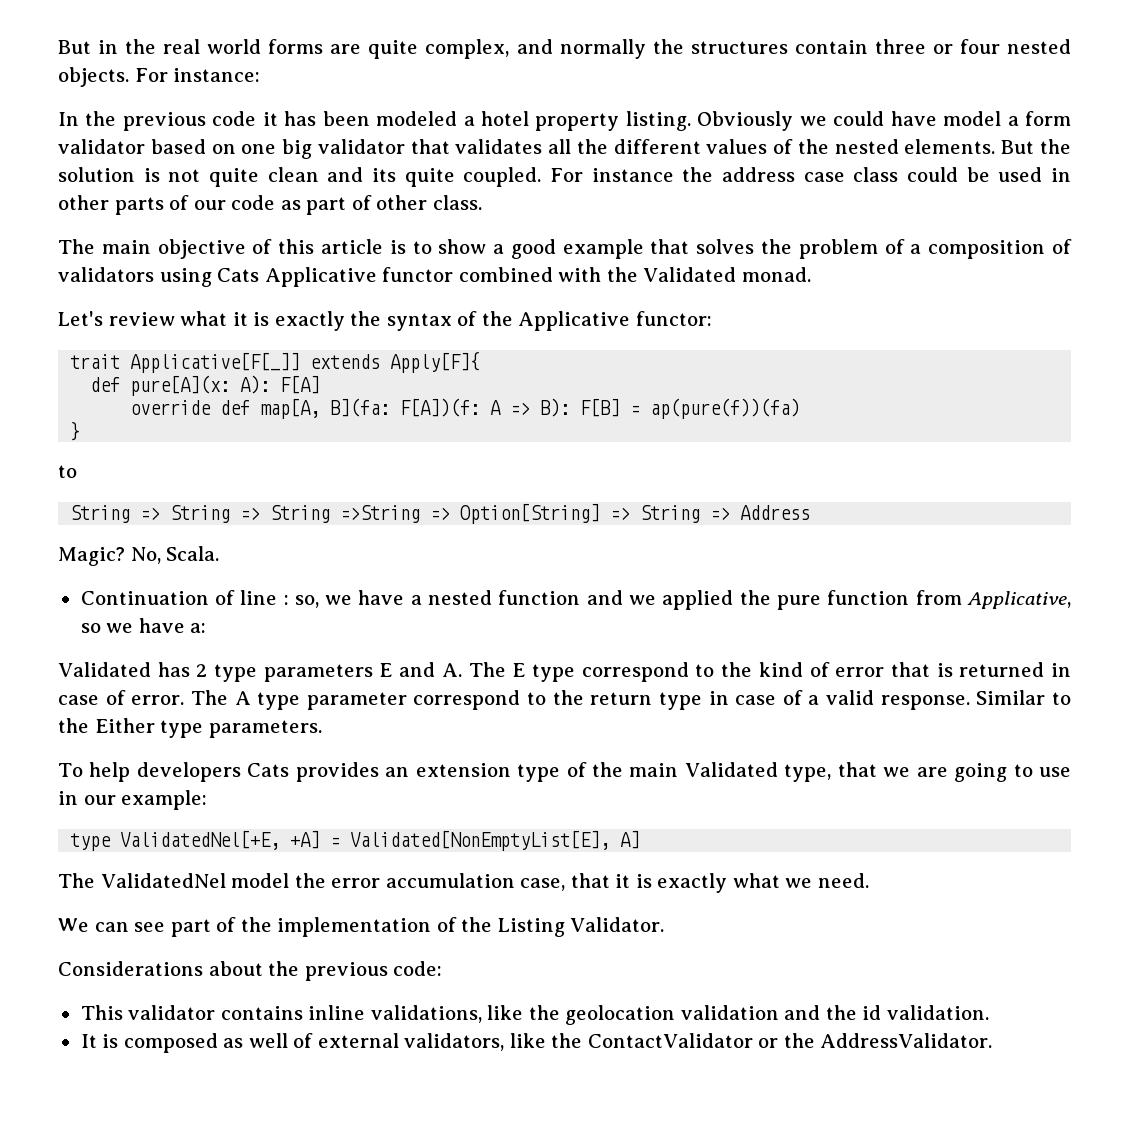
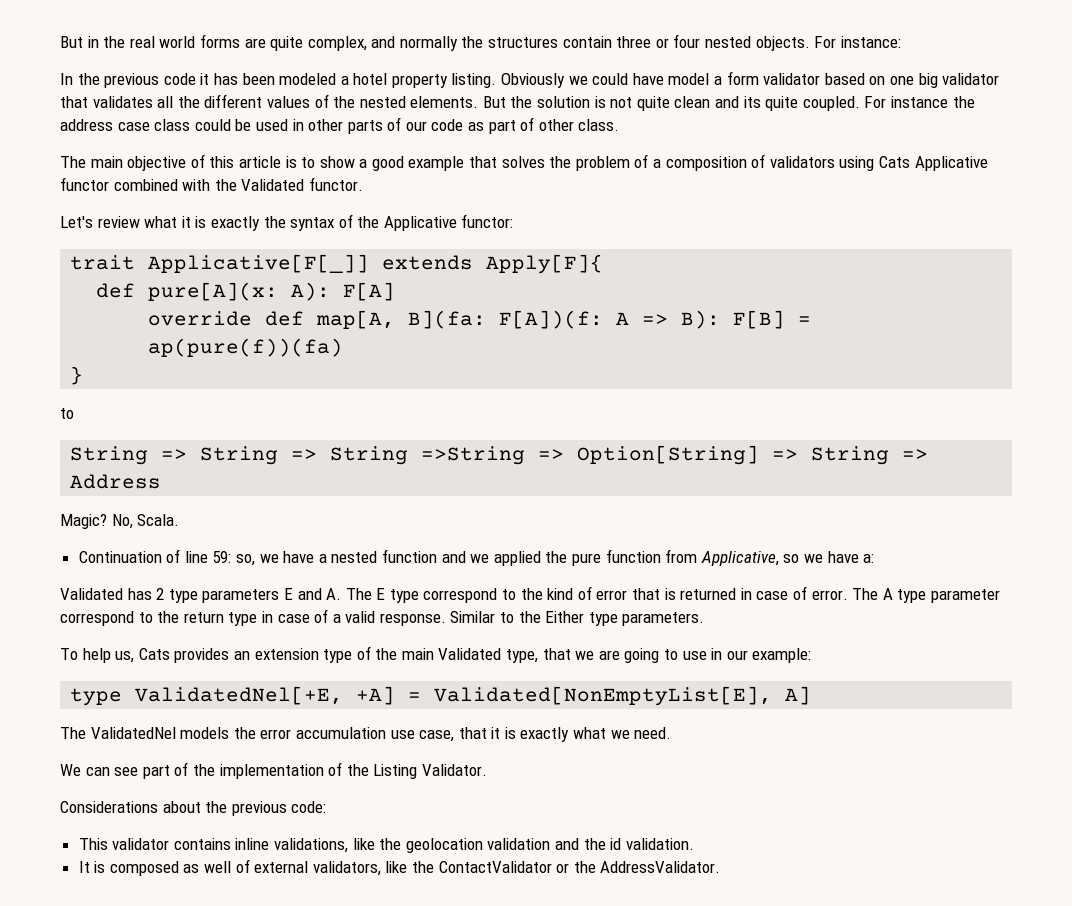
- The main objective of this article is to show a good example that solves the problem of a composition of validators using Cats Applicative functor combined with the Validated monad.
+ The main objective of this article is to show a good example that solves the problem of a composition of validators using Cats Applicative functor combined with the Validated functor.
- Continuation of line : so, we have a nested function and we applied the pure function from Applicative, so we have a:
+ Continuation of line 59: so, we have a nested function and we applied the pure function from Applicative, so we have a:
- To help developers Cats provides an extension type of the main Validated type, that we are going to use in our example:
+ To help us, Cats provides an extension type of the main Validated type, that we are going to use in our example:
- The ValidatedNel model the error accumulation case, that it is exactly what we need.
+ The ValidatedNel models the error accumulation use case, that it is exactly what we need.

